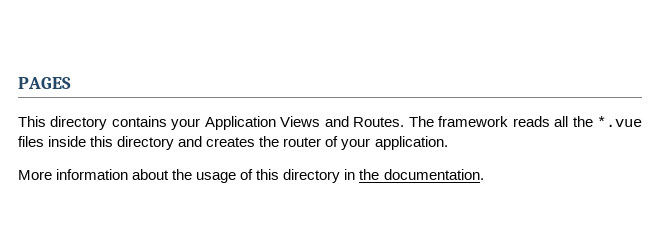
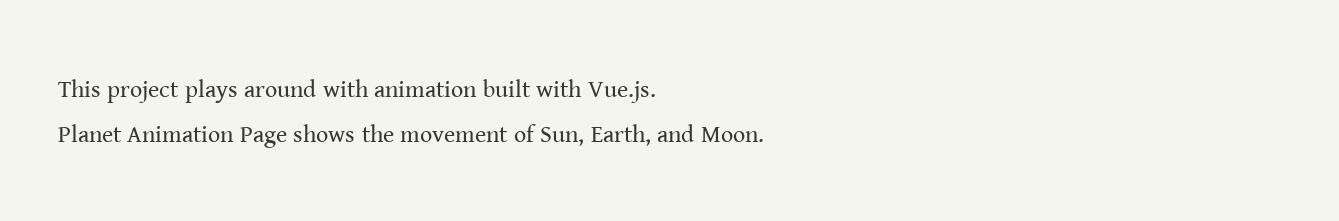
- PAGES
- This directory contains your Application Views and Routes. The framework reads all the *.vue files inside this directory and creates the router of your application.
- More information about the usage of this directory in the documentation.
+ This project plays around with animation built with Vue.js.
+ Planet Animation Page shows the movement of Sun, Earth, and Moon.

